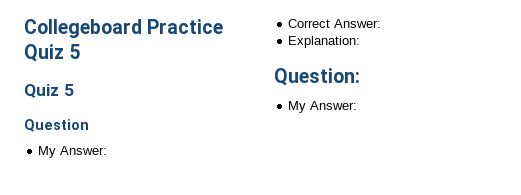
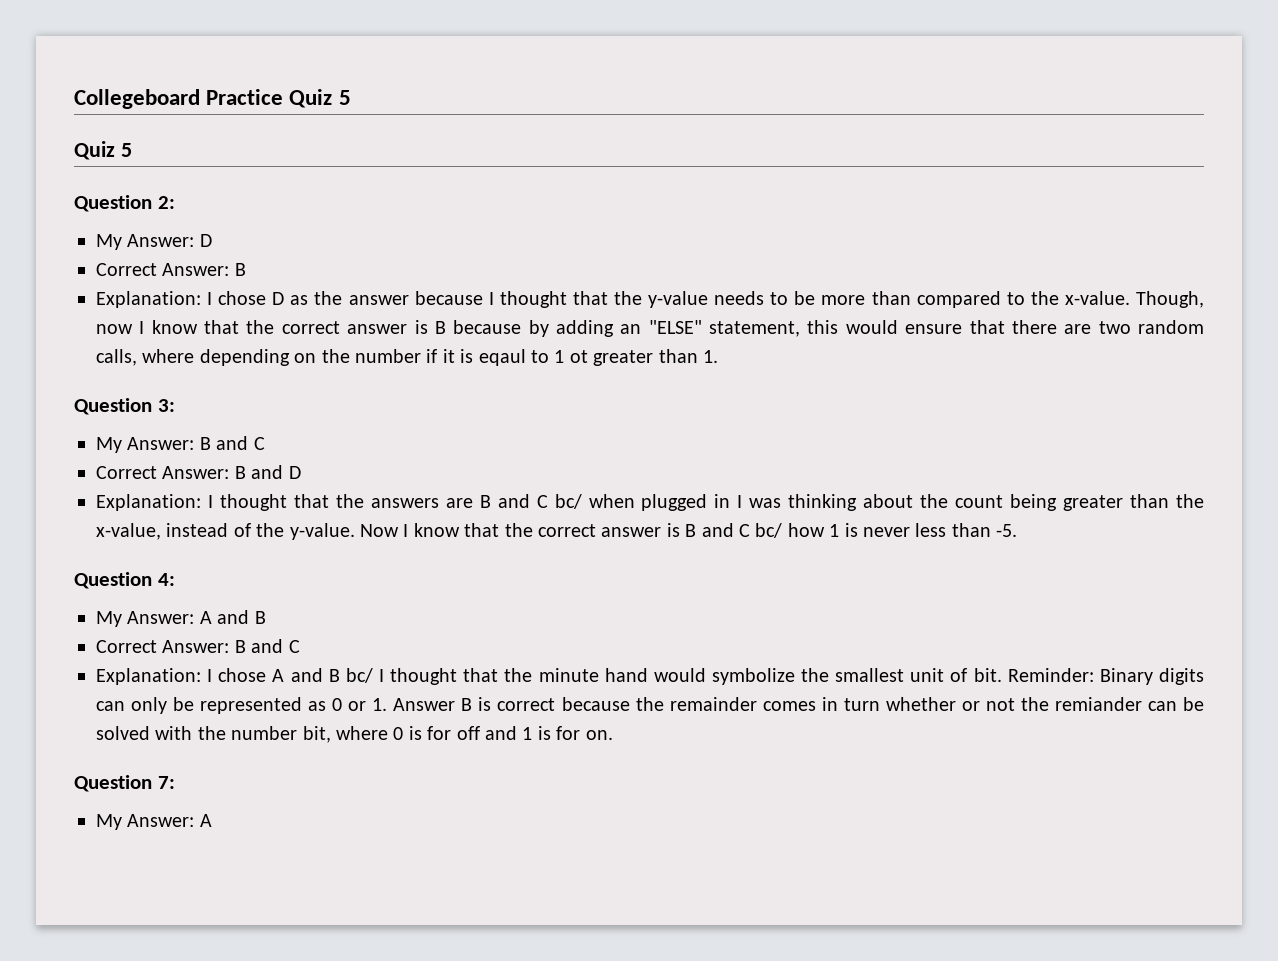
- Question
- My Answer:
- Correct Answer:
- Explanation:
- Question:
- My Answer:
+ Question 2:
+ My Answer: D
+ Correct Answer: B
+ Explanation: I chose D as the answer because I thought that the y-value needs to be more than compared to the x-value. Though, now I know that the correct answer is B because by adding an "ELSE" statement, this would ensure that there are two random calls, where depending on the number if it is eqaul to 1 ot greater than 1.
+ Question 3:
+ My Answer: B and C
+ Correct Answer: B and D
+ Explanation: I thought that the answers are B and C bc/ when plugged in I was thinking about the count being greater than the x-value, instead of the y-value. Now I know that the correct answer is B and C bc/ how 1 is never less than -5.
+ Question 4:
+ My Answer: A and B
+ Correct Answer: B and C
+ Explanation: I chose A and B bc/ I thought that the minute hand would symbolize the smallest unit of bit. Reminder: Binary digits can only be represented as 0 or 1. Answer B is correct because the remainder comes in turn whether or not the remiander can be solved with the number bit, where 0 is for off and 1 is for on.
+ Question 7:
+ My Answer: A

